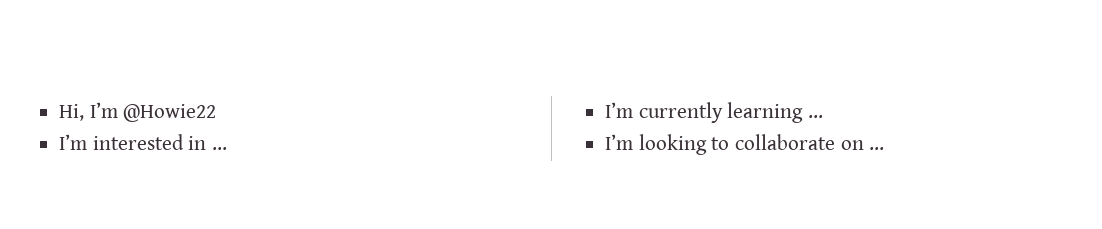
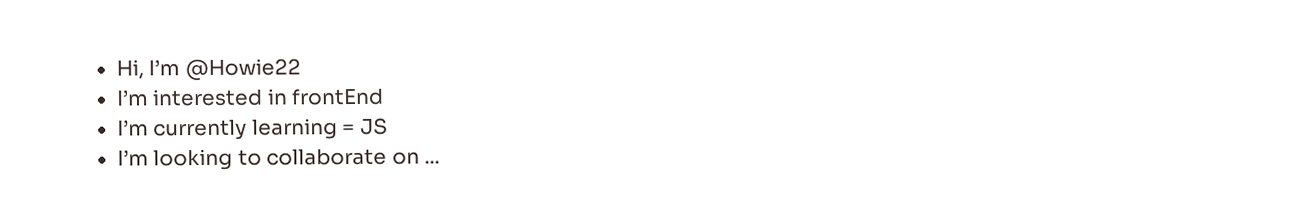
- I’m interested in ...
+ I’m interested in frontEnd
- I’m currently learning ...
+ I’m currently learning = JS

